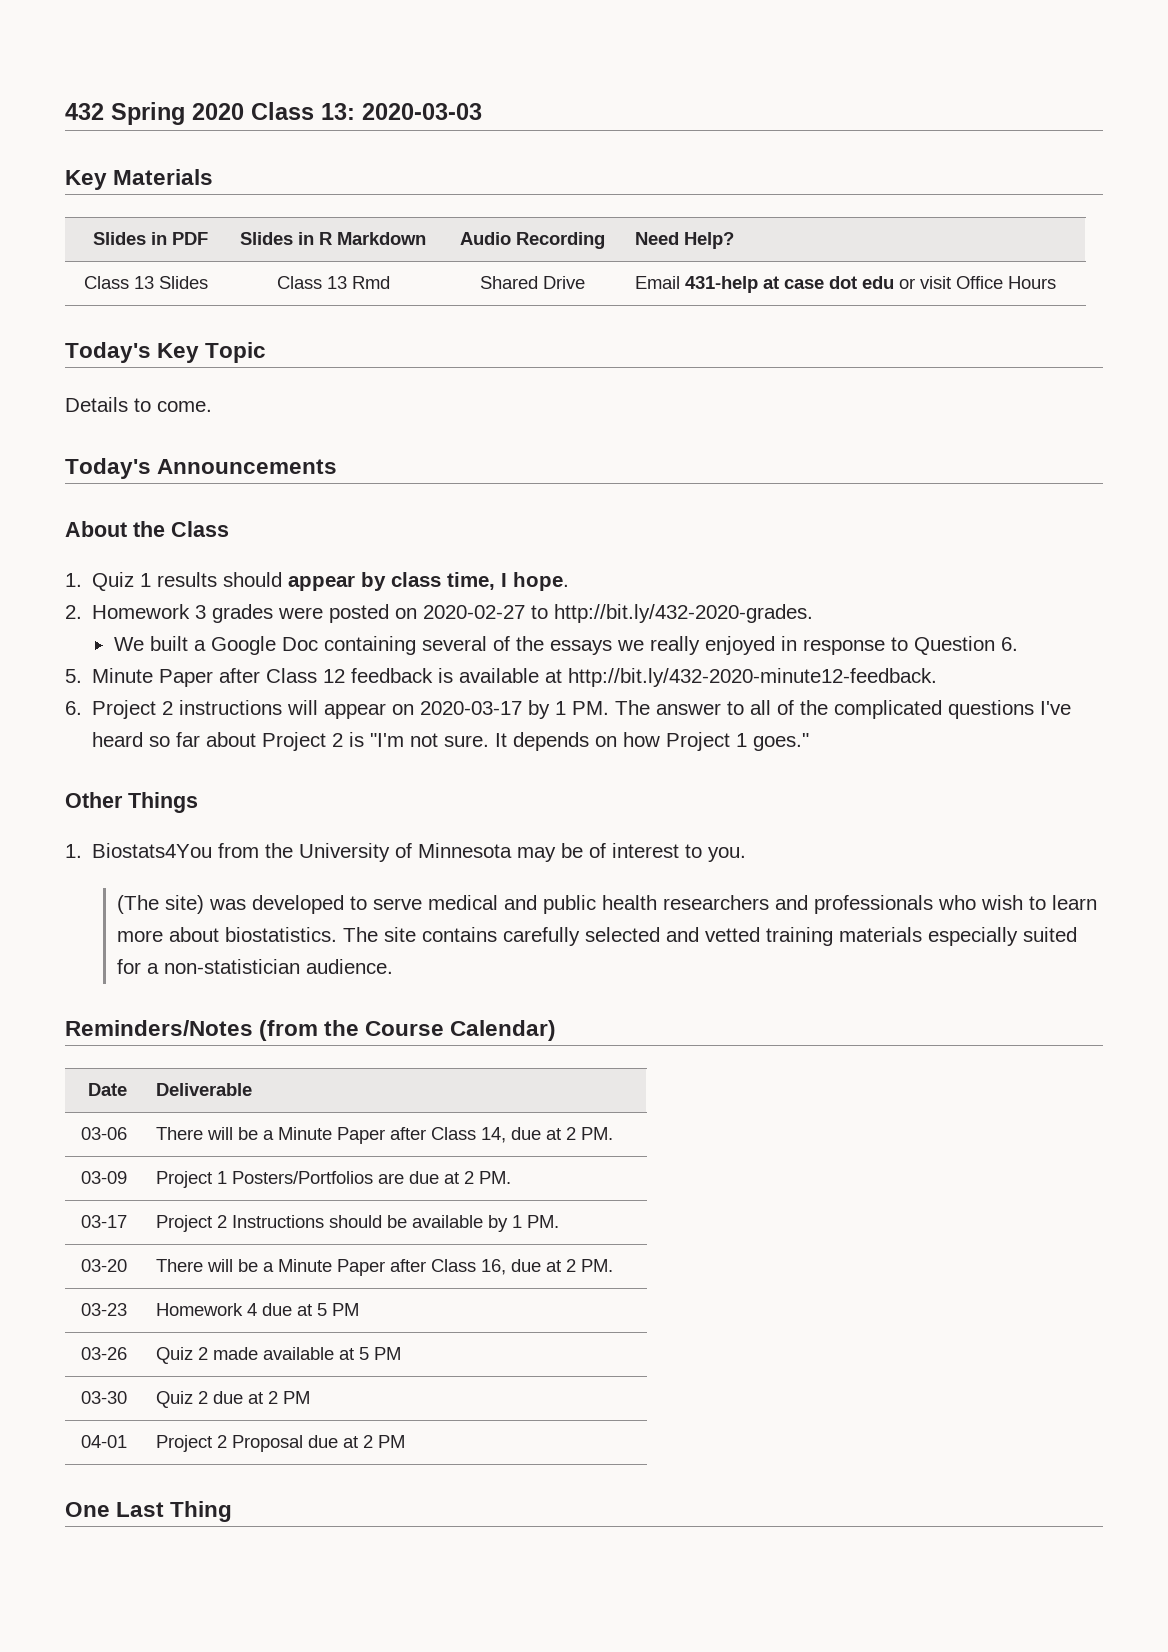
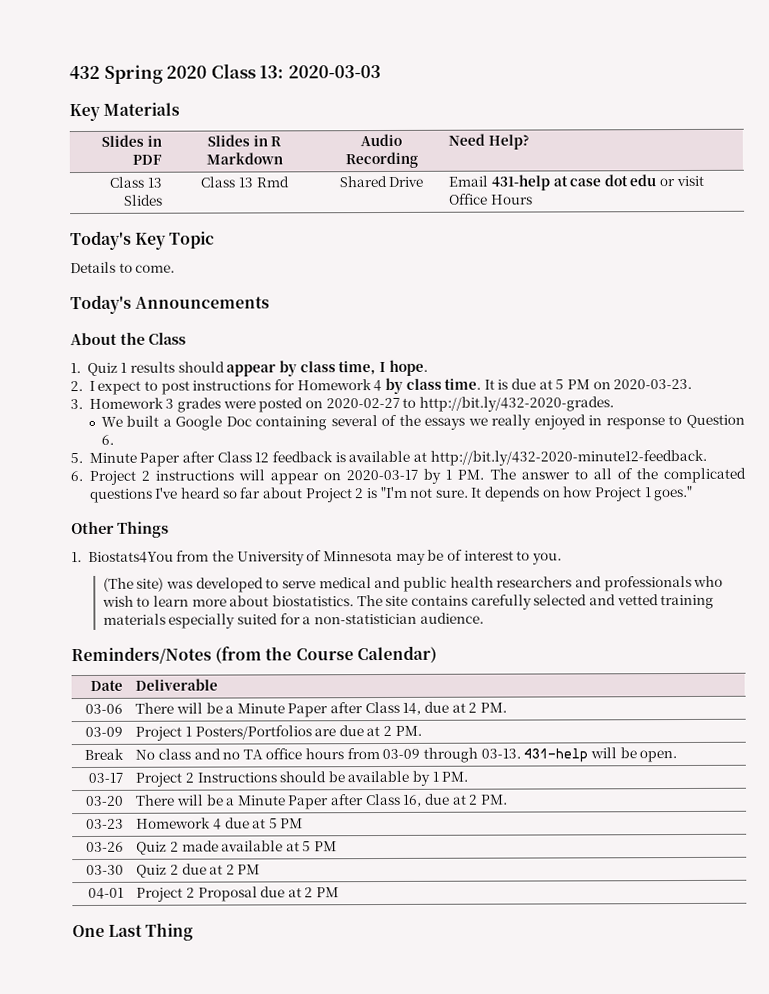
- 2. Homework 3 grades were posted on 2020-02-27 to http://bit.ly/432-2020-grades.
+ 2. I expect to post instructions for Homework 4 by class time. It is due at 5 PM on 2020-03-23.
+ 3. Homework 3 grades were posted on 2020-02-27 to http://bit.ly/432-2020-grades.
+ Break | No class and no TA office hours from 03-09 through 03-13. 431-help will be open.

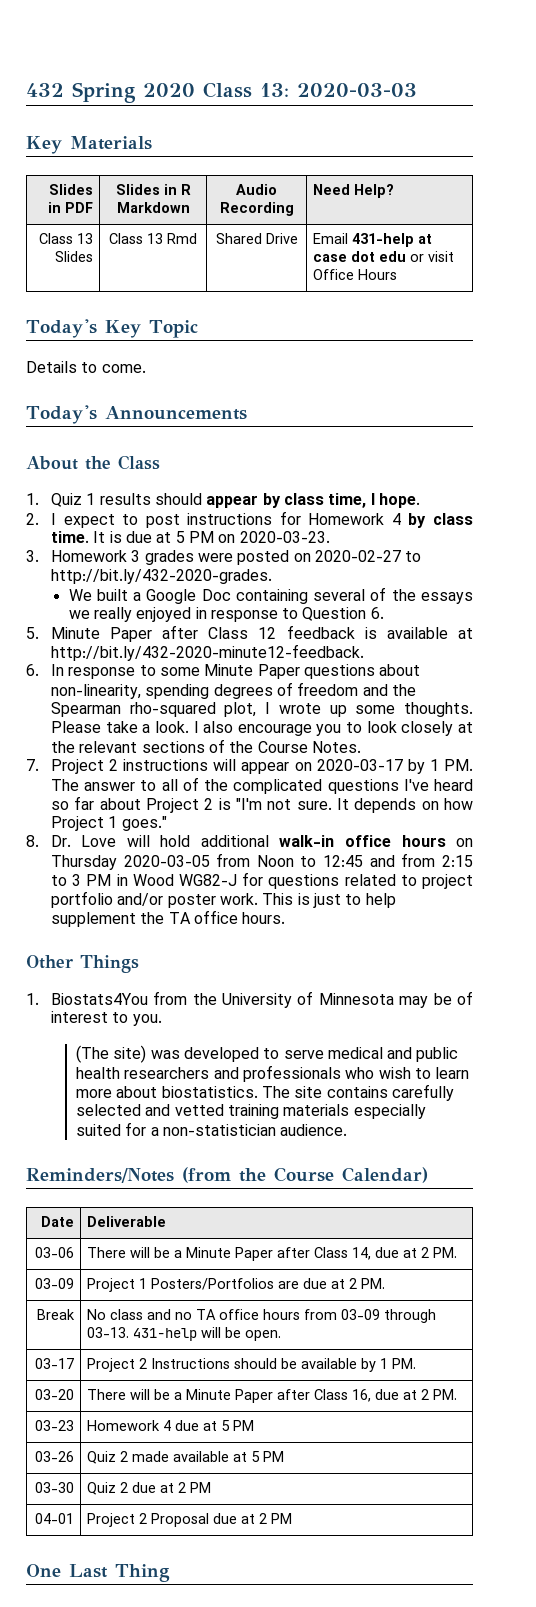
- 6. Project 2 instructions will appear on 2020-03-17 by 1 PM. The answer to all of the complicated questions I've heard so far about Project 2 is "I'm not sure.
+ 6. In response to some Minute Paper questions about non-linearity, spending degrees of freedom and the Spearman rho-squared plot, I wrote up some thoughts. Please take a look. I also encourage you to look closely at the relevant sections of the Course Notes.
+ 7. Project 2 instructions will appear on 2020-03-17 by 1 PM. The answer to all of the complicated questions I've heard so far about Project 2 is "I'm not sure.
+ 8. Dr. Love will hold additional walk-in office hours on Thursday 2020-03-05 from Noon to 12:45 and from 2:15 to 3 PM in Wood WG82-J for questions related to project portfolio and/or poster work. This is just to help supplement the TA office hours.

